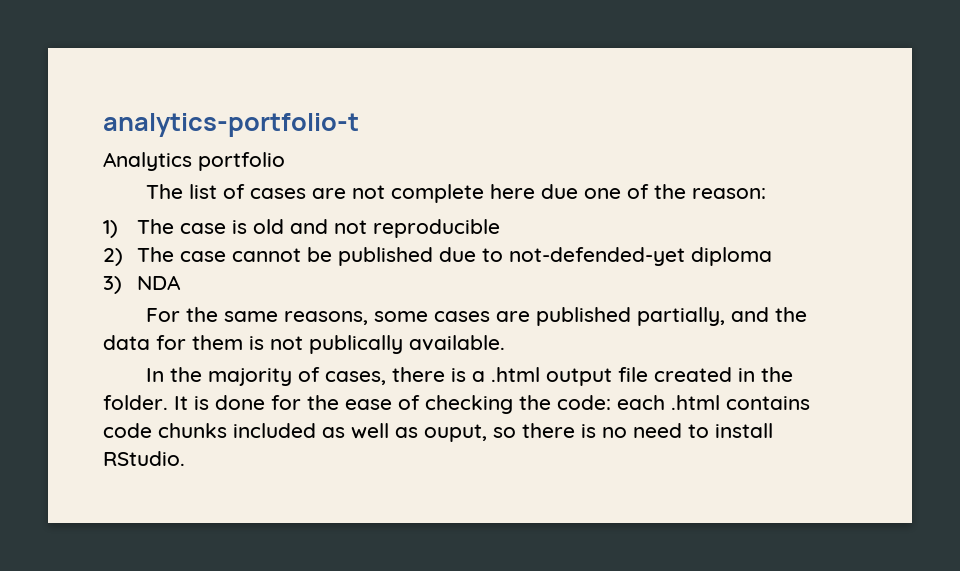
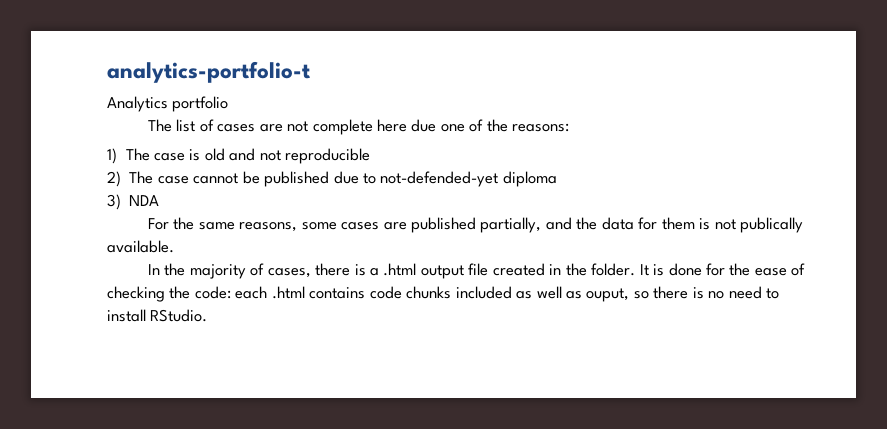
- The list of cases are not complete here due one of the reason:
+ The list of cases are not complete here due one of the reasons:

